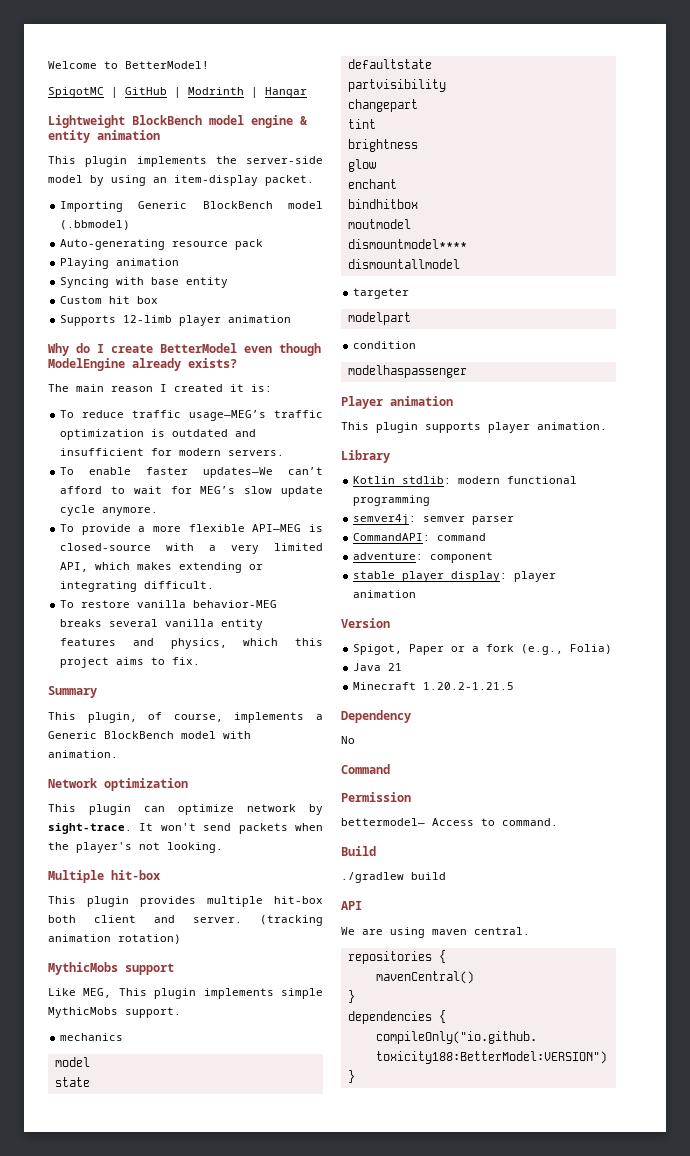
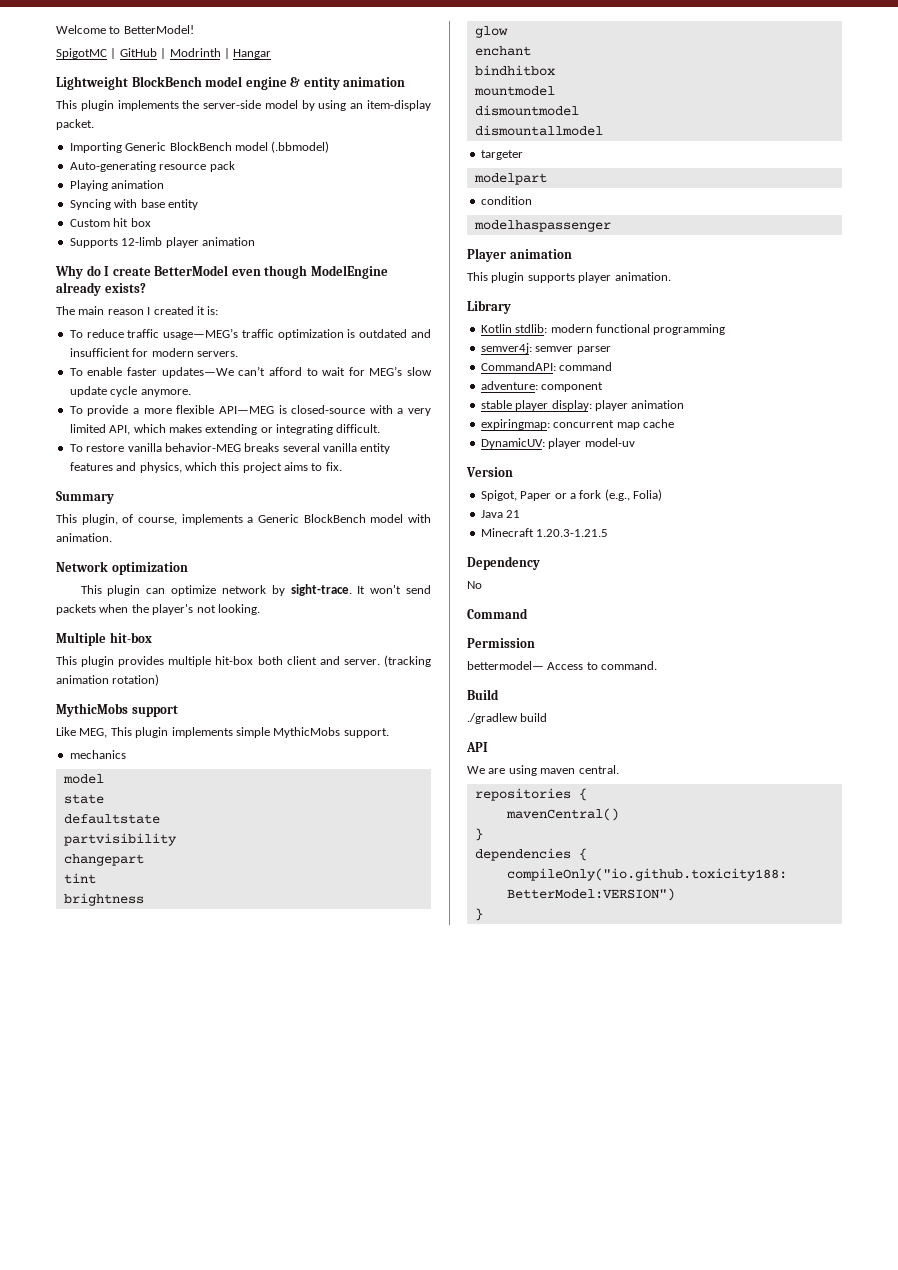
- moutmodel
- dismountmodel****
+ mountmodel
+ dismountmodel
+ expiringmap: concurrent map cache
+ DynamicUV: player model-uv
- Minecraft 1.20.2-1.21.5
+ Minecraft 1.20.3-1.21.5

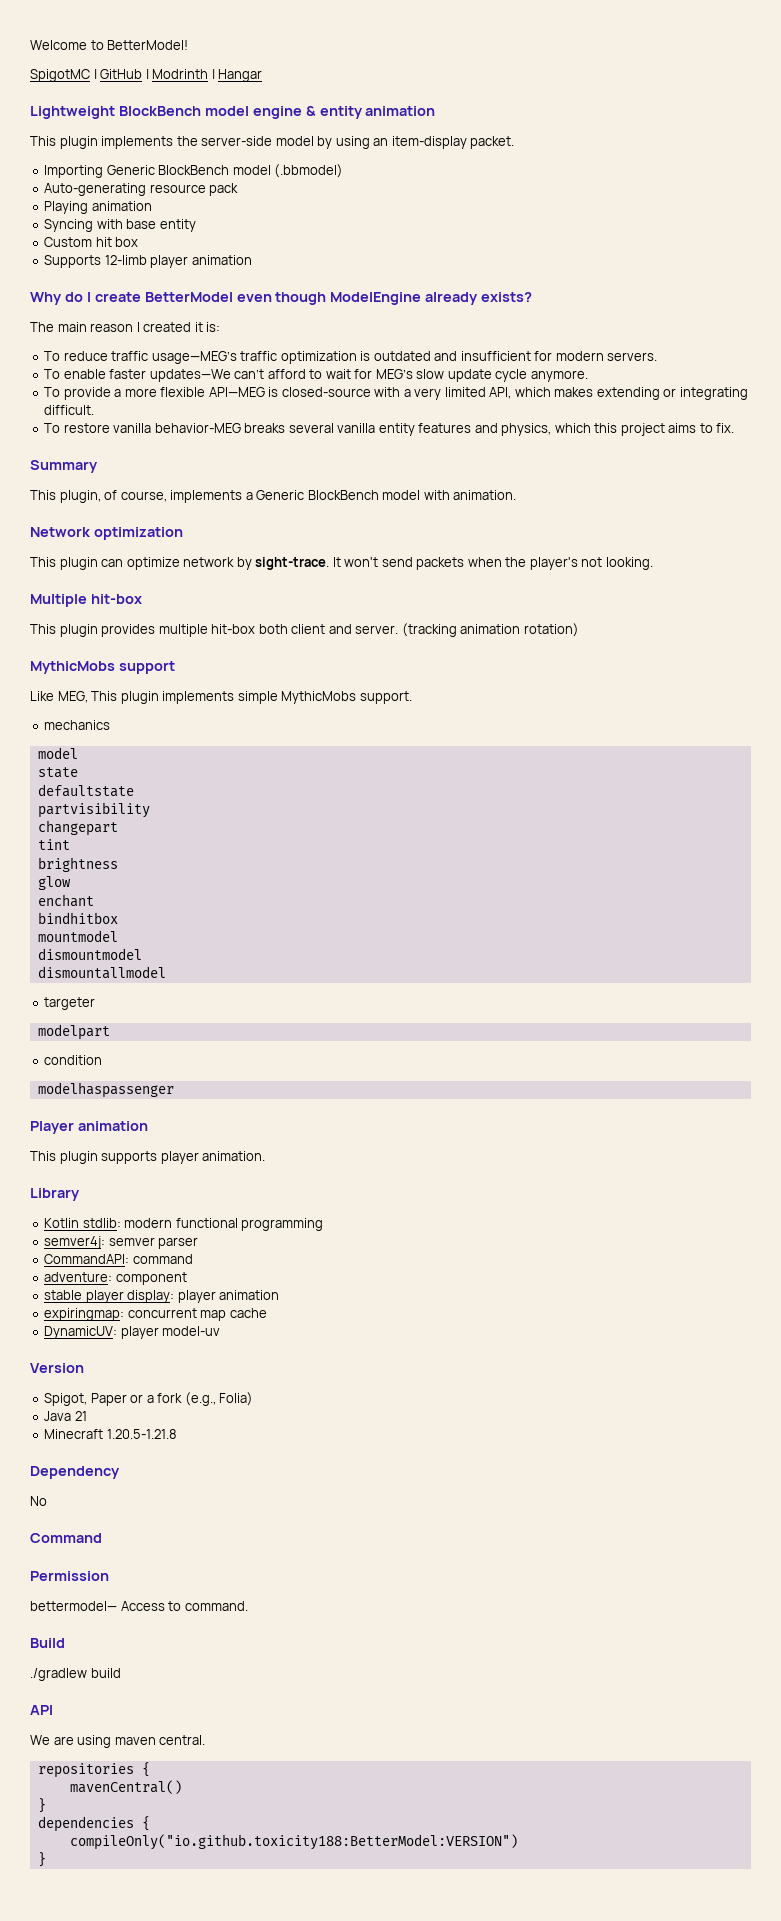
- Minecraft 1.20.3-1.21.5
+ Minecraft 1.20.5-1.21.8

